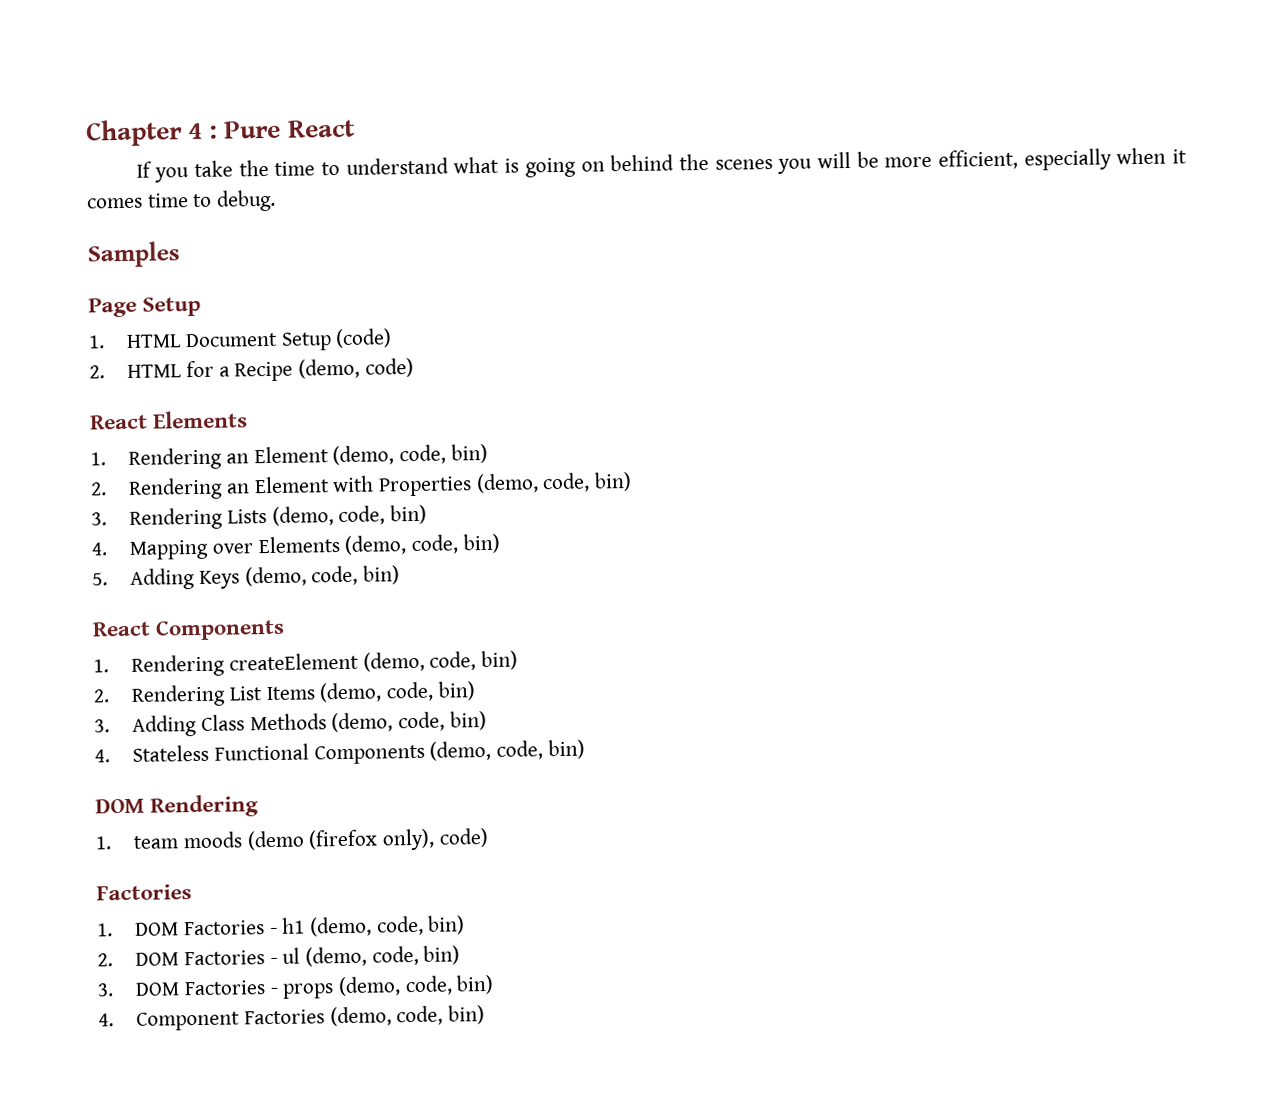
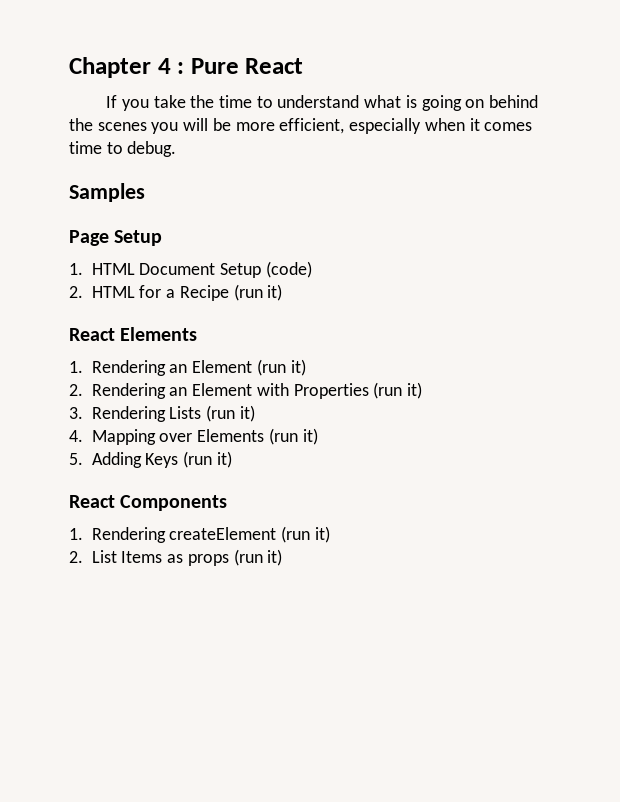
- 2. HTML for a Recipe (demo, code)
+ 2. HTML for a Recipe (run it)
- 1. Rendering an Element (demo, code, bin)
+ 1. Rendering an Element (run it)
- 2. Rendering an Element with Properties (demo, code, bin)
+ 2. Rendering an Element with Properties (run it)
- 3. Rendering Lists (demo, code, bin)
+ 3. Rendering Lists (run it)
- 4. Mapping over Elements (demo, code, bin)
+ 4. Mapping over Elements (run it)
- 5. Adding Keys (demo, code, bin)
+ 5. Adding Keys (run it)
- 1. Rendering createElement (demo, code, bin)
- 2. Rendering List Items (demo, code, bin)
- 3. Adding Class Methods (demo, code, bin)
- 4. Stateless Functional Components (demo, code, bin)
- DOM Rendering
- 1. team moods (demo (firefox only), code)
- Factories
- 1. DOM Factories - h1 (demo, code, bin)
- 2. DOM Factories - ul (demo, code, bin)
- 3. DOM Factories - props (demo, code, bin)
- 4. Component Factories (demo, code, bin)
+ 1. Rendering createElement (run it)
+ 2. List Items as props (run it)

